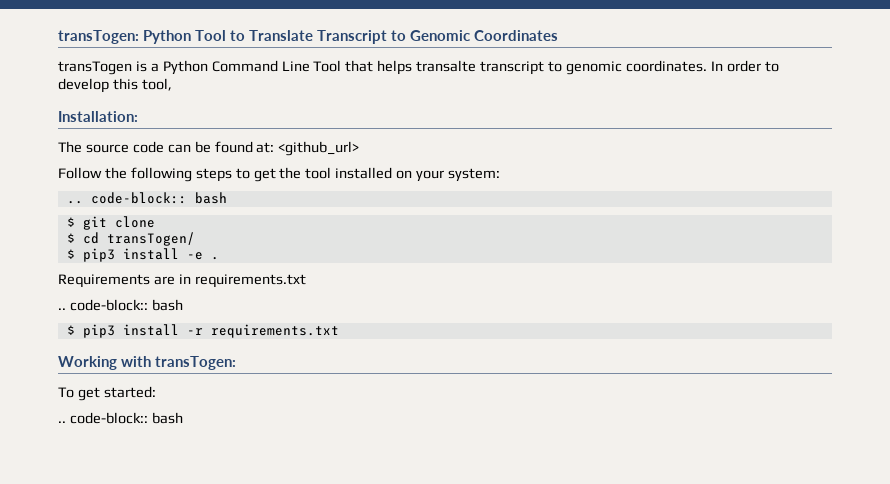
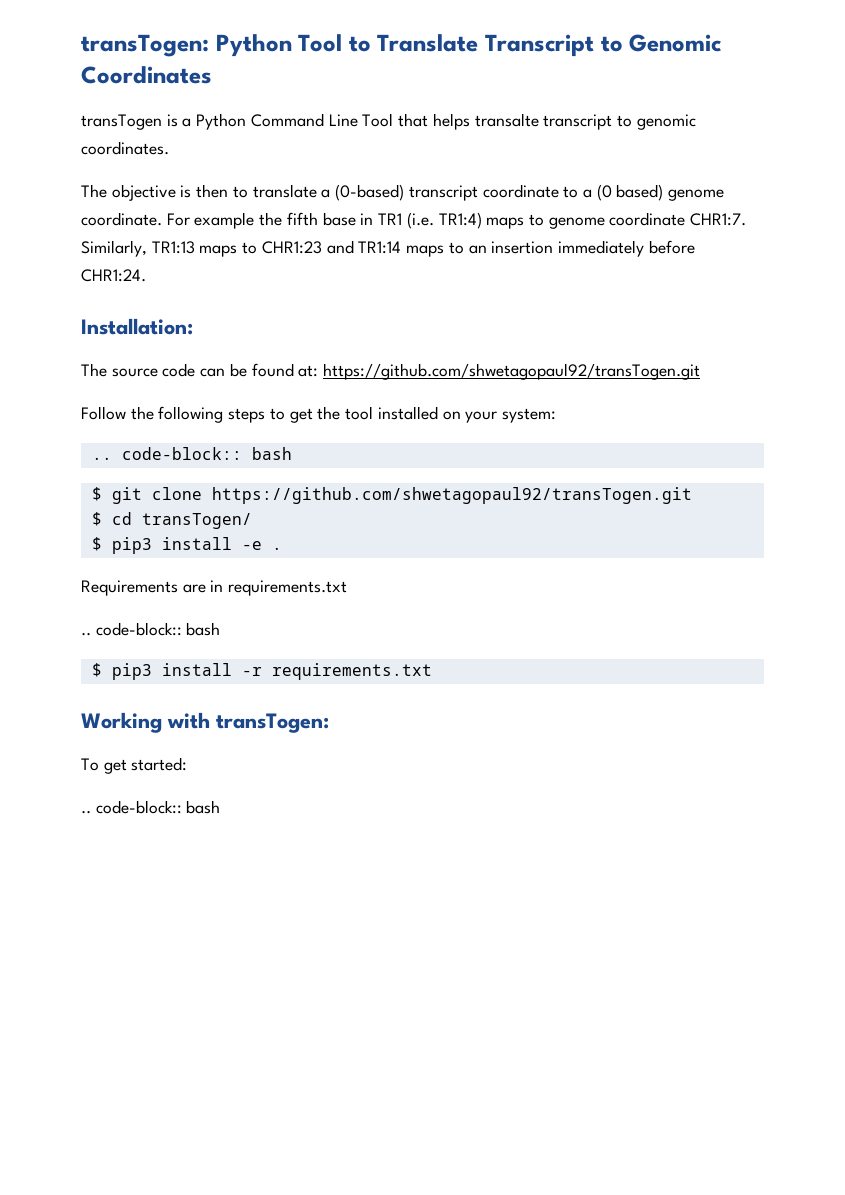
- transTogen is a Python Command Line Tool that helps transalte transcript to genomic coordinates. In order to develop this tool,
+ transTogen is a Python Command Line Tool that helps transalte transcript to genomic coordinates.
+ The objective is then to translate a (0-based) transcript coordinate to a (0 based) genome coordinate. For example the fifth base in TR1 (i.e. TR1:4) maps to genome coordinate CHR1:7. Similarly, TR1:13 maps to CHR1:23 and TR1:14 maps to an insertion immediately before CHR1:24.
- The source code can be found at: <github_url>
+ The source code can be found at: https://github.com/shwetagopaul92/transTogen.git
- $ git clone
+ $ git clone https://github.com/shwetagopaul92/transTogen.git

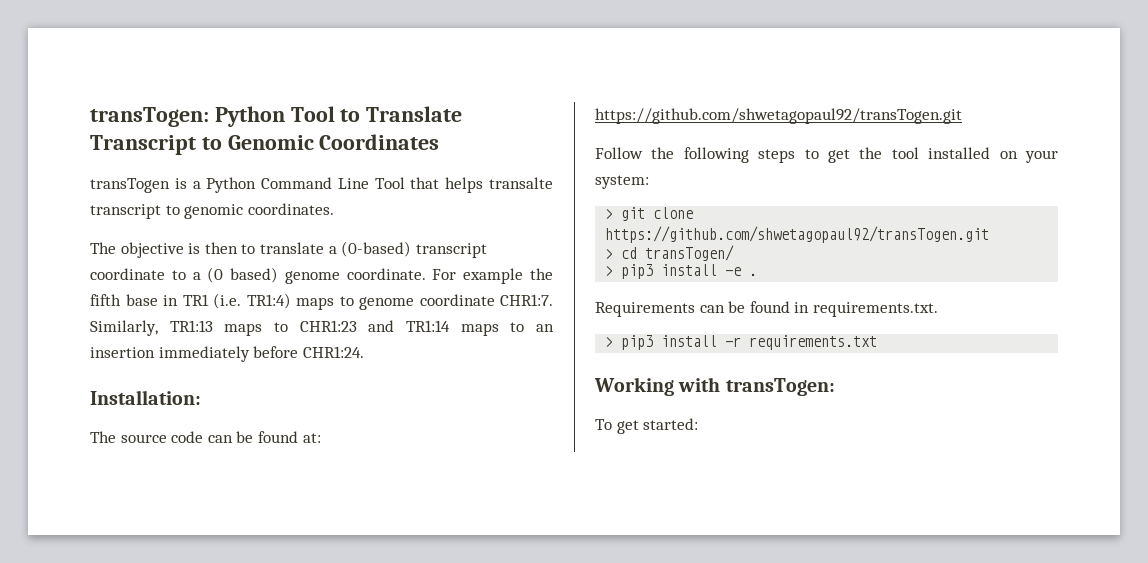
  Follow the following steps to get the tool installed on your system:
- .. code-block:: bash
- $ git clone https://github.com/shwetagopaul92/transTogen.git
+ > git clone https://github.com/shwetagopaul92/transTogen.git
- $ cd transTogen/
+ > cd transTogen/
- $ pip3 install -e .
+ > pip3 install -e .
- Requirements are in requirements.txt
- .. code-block:: bash
- $ pip3 install -r requirements.txt
+ Requirements can be found in requirements.txt.
+ > pip3 install -r requirements.txt
  To get started:
- .. code-block:: bash

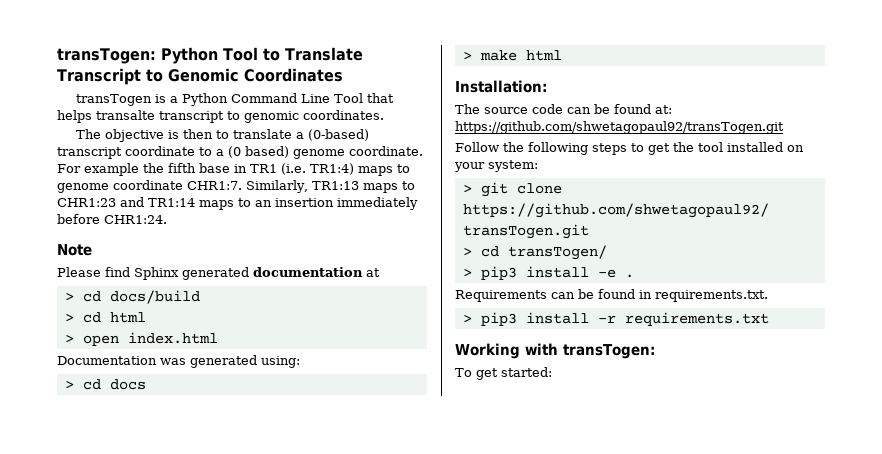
+ Note
+ Please find Sphinx generated documentation at
+ > cd docs/build
+ > cd html
+ > open index.html
+ Documentation was generated using:
+ > cd docs
+ > make html

